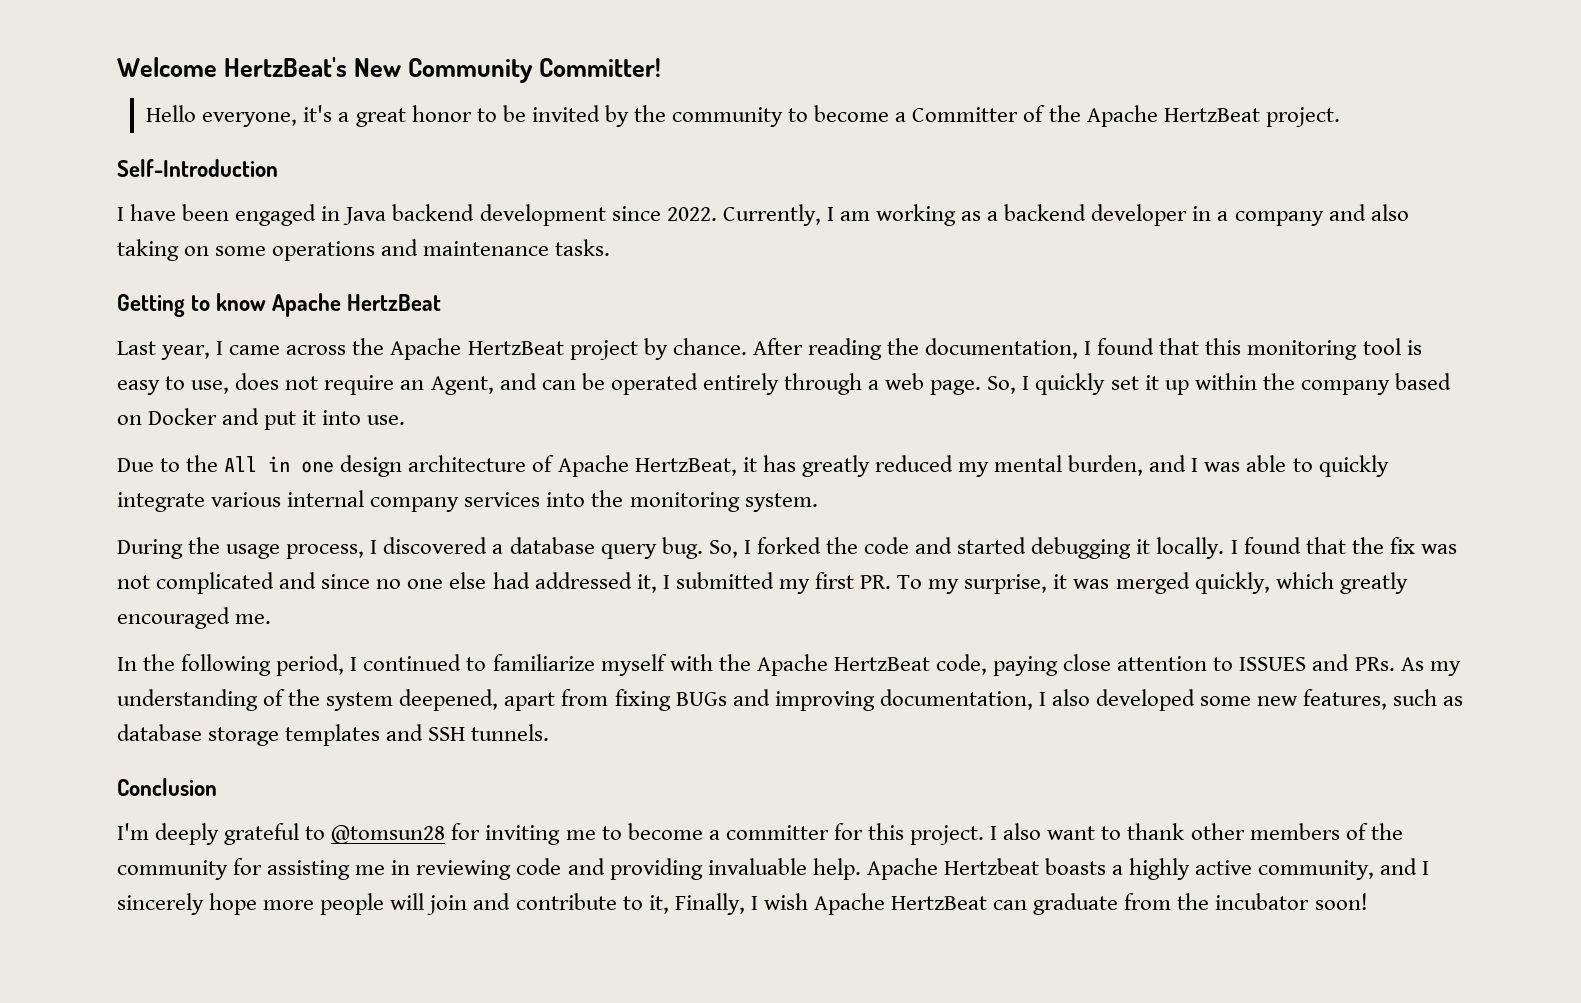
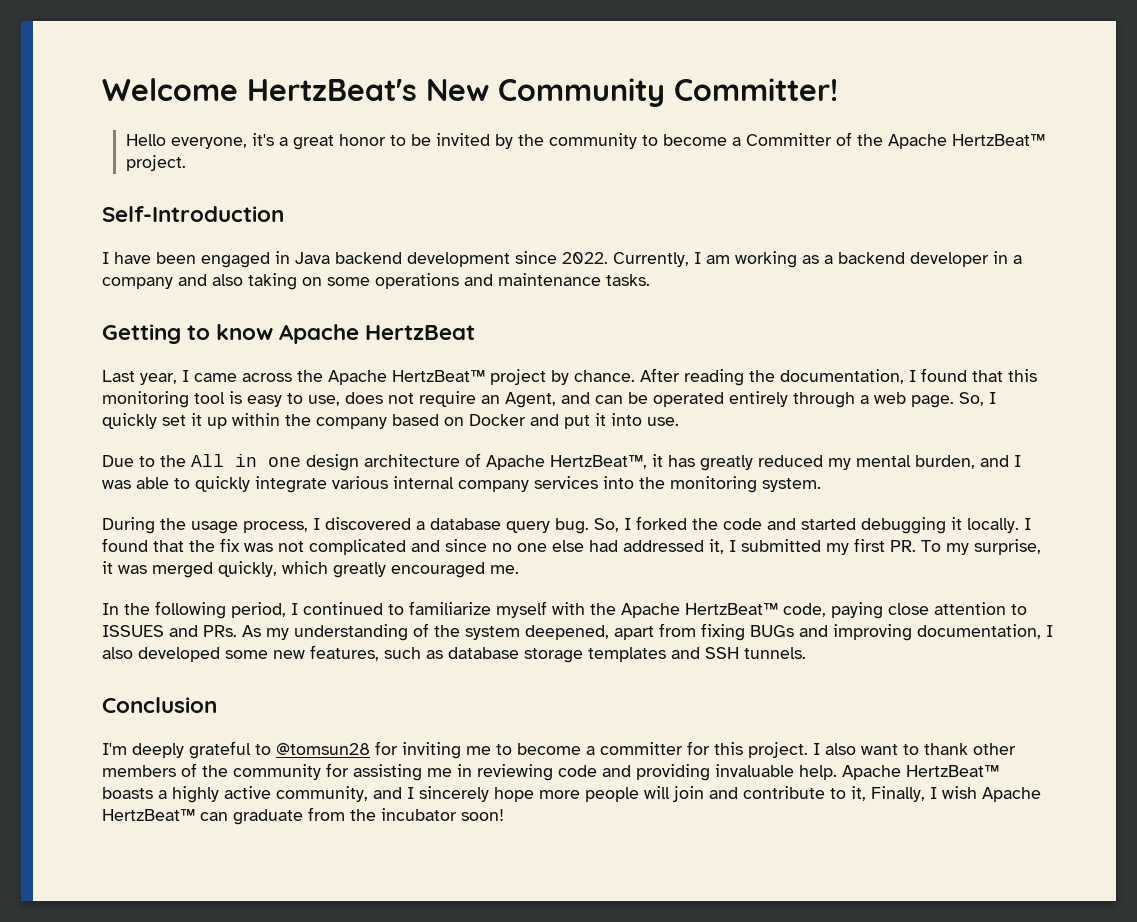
- Hello everyone, it's a great honor to be invited by the community to become a Committer of the Apache HertzBeat project.
+ Hello everyone, it's a great honor to be invited by the community to become a Committer of the Apache HertzBeat™ project.
- Last year, I came across the Apache HertzBeat project by chance.
+ Last year, I came across the Apache HertzBeat™ project by chance.
- Due to the All in one design architecture of Apache HertzBeat, it has greatly reduced my mental burden, and I was able to quickly integrate various internal company services into the monitoring system.
+ Due to the All in one design architecture of Apache HertzBeat™, it has greatly reduced my mental burden, and I was able to quickly integrate various internal company services into the monitoring system.
- In the following period, I continued to familiarize myself with the Apache HertzBeat code, paying close attention to ISSUES and PRs. As my understanding of the system deepened, apart from fixing BUGs and improving documentation, I also developed some new features, such as database storage templates and SSH tunnels.
+ In the following period, I continued to familiarize myself with the Apache HertzBeat™ code, paying close attention to ISSUES and PRs. As my understanding of the system deepened, apart from fixing BUGs and improving documentation, I also developed some new features, such as database storage templates and SSH tunnels.
- Apache Hertzbeat boasts a highly active community, and I sincerely hope more people will join and contribute to it, Finally, I wish Apache HertzBeat can graduate from the incubator soon!
+ Apache HertzBeat™ boasts a highly active community, and I sincerely hope more people will join and contribute to it, Finally, I wish Apache HertzBeat™ can graduate from the incubator soon!

